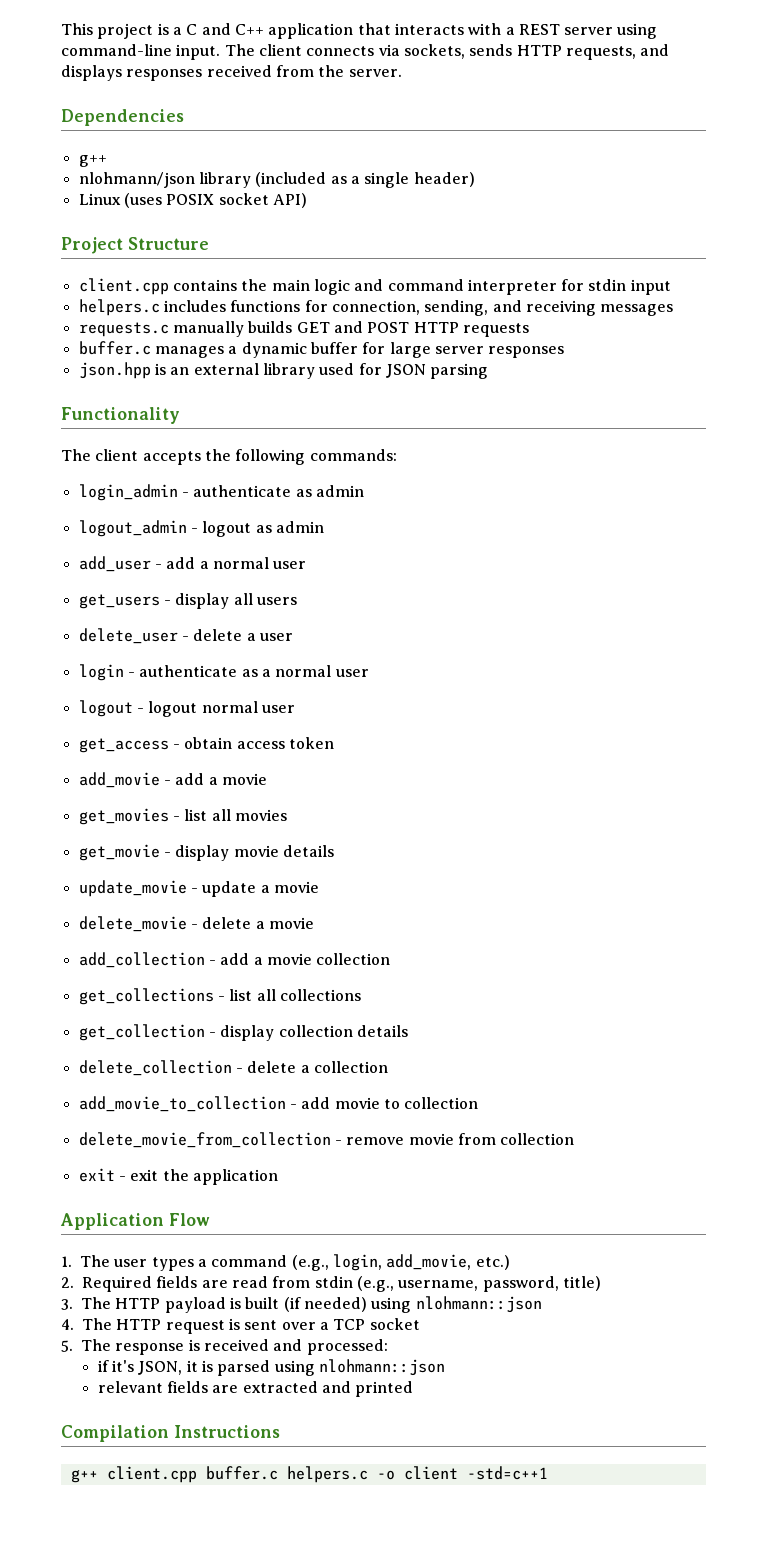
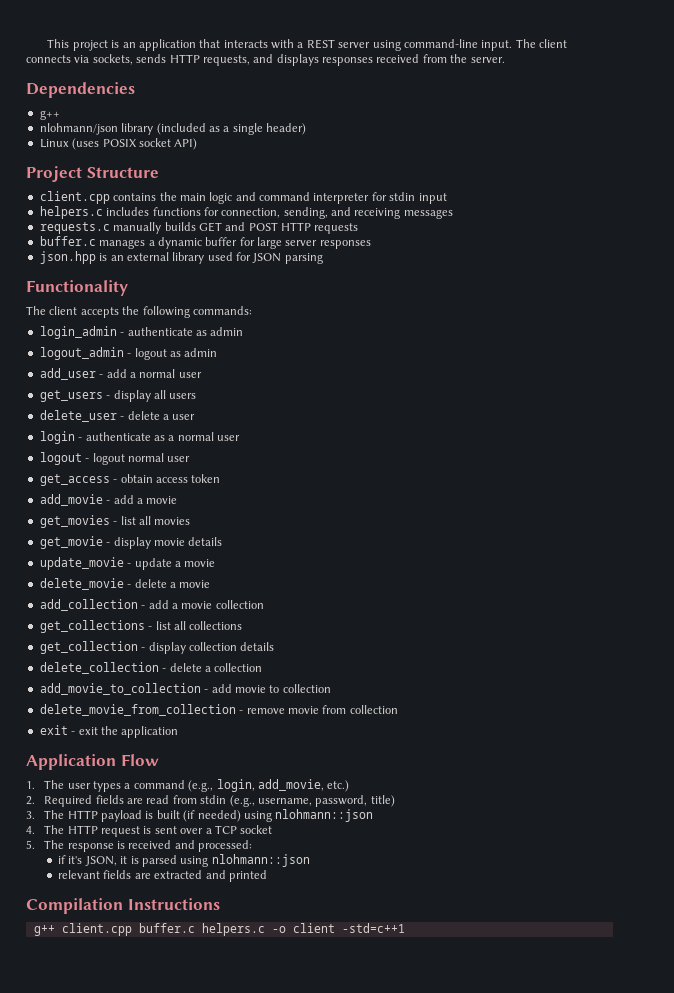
- This project is a C and C++ application that interacts with a REST server using command-line input.
+ This project is an application that interacts with a REST server using command-line input.

